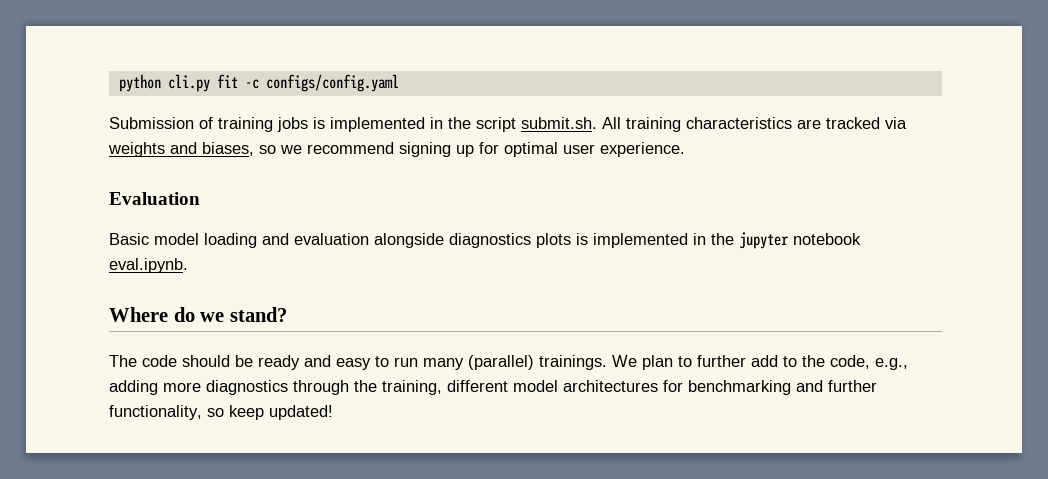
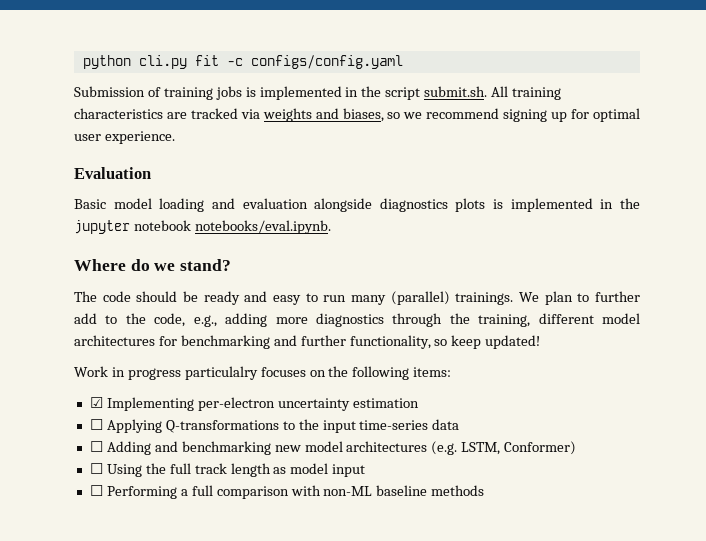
- Basic model loading and evaluation alongside diagnostics plots is implemented in the jupyter notebook eval.ipynb.
+ Basic model loading and evaluation alongside diagnostics plots is implemented in the jupyter notebook notebooks/eval.ipynb.
+ Work in progress particulalry focuses on the following items:
+ ☑ Implementing per-electron uncertainty estimation
+ ☐ Applying Q-transformations to the input time-series data
+ ☐ Adding and benchmarking new model architectures (e.g. LSTM, Conformer)
+ ☐ Using the full track length as model input
+ ☐ Performing a full comparison with non-ML baseline methods

